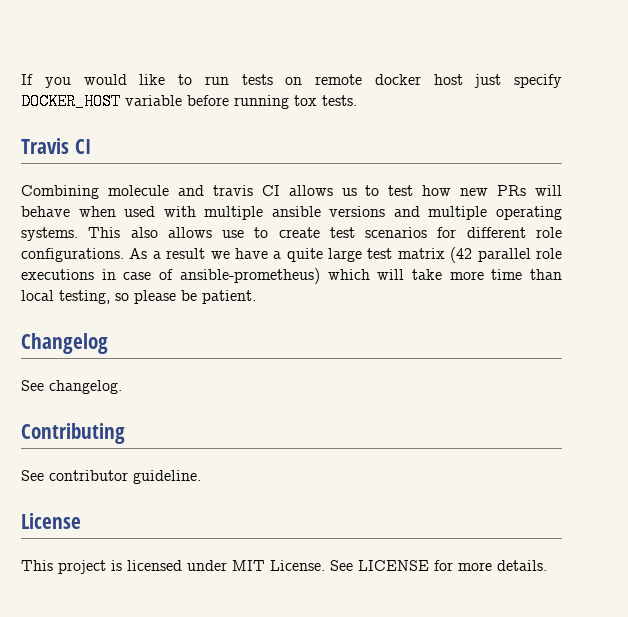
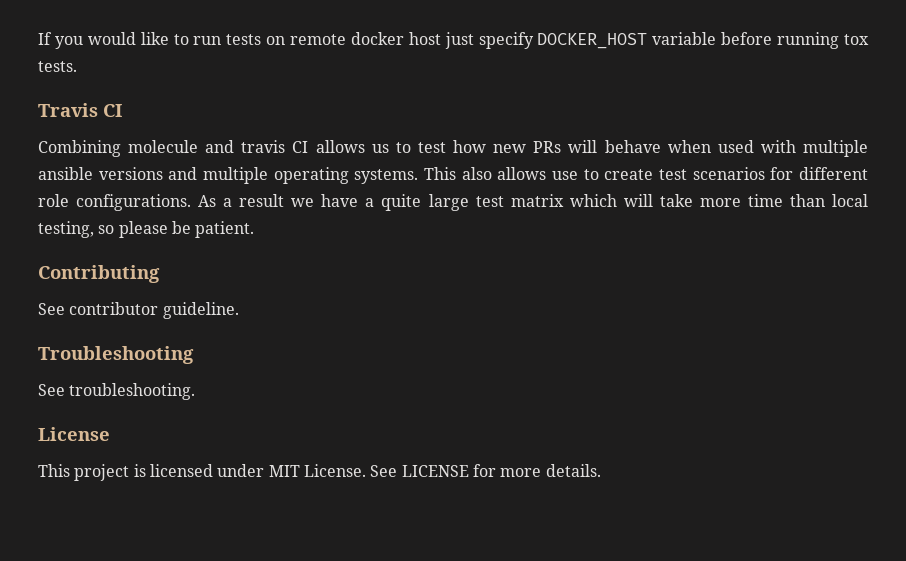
- As a result we have a quite large test matrix (42 parallel role executions in case of ansible-prometheus) which will take more time than local testing, so please be patient.
+ As a result we have a quite large test matrix which will take more time than local testing, so please be patient.
- Changelog
- See changelog.
+ Troubleshooting
+ See troubleshooting.

